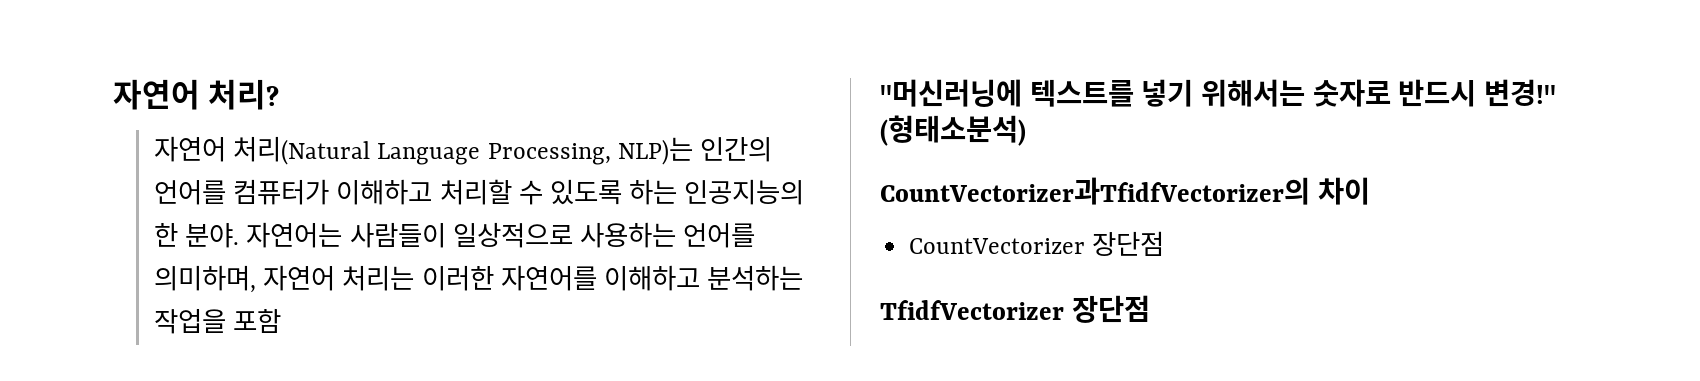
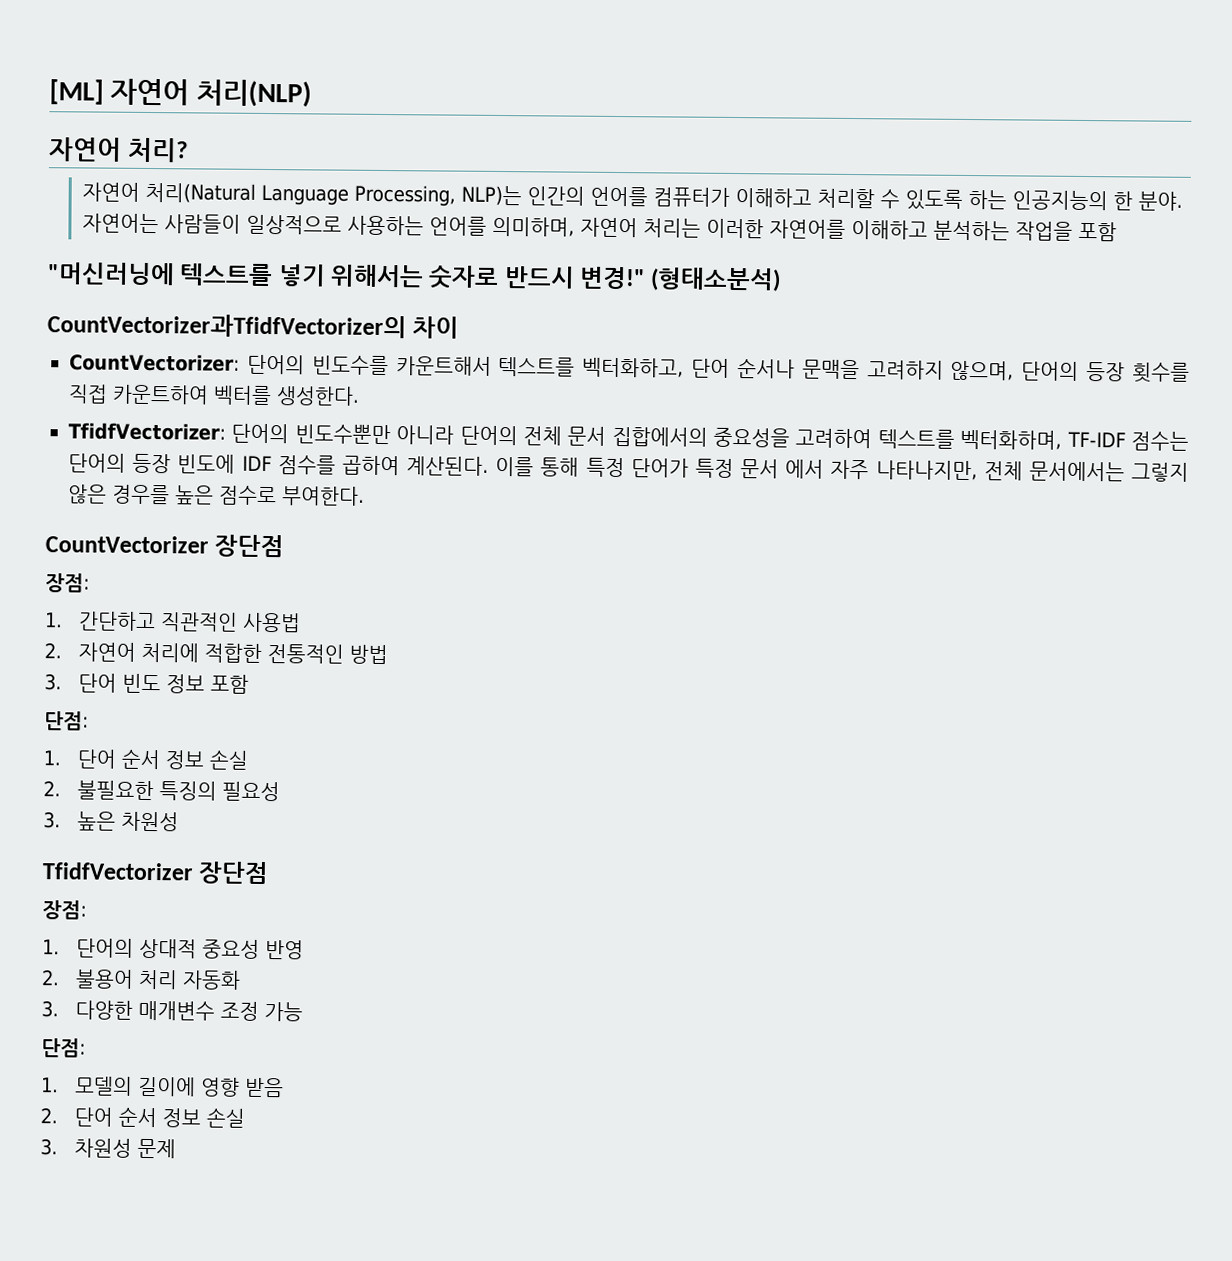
+ [ML] 자연어 처리(NLP)
+ CountVectorizer: 단어의 빈도수를 카운트해서 텍스트를 벡터화하고, 단어 순서나 문맥을 고려하지 않으며, 단어의 등장 횟수를 직접 카운트하여 벡터를 생성한다.
+ TfidfVectorizer: 단어의 빈도수뿐만 아니라 단어의 전체 문서 집합에서의 중요성을 고려하여 텍스트를 벡터화하며, TF-IDF 점수는 단어의 등장 빈도에 IDF 점수를 곱하여 계산된다. 이를 통해 특정 단어가 특정 문서 에서 자주 나타나지만, 전체 문서에서는 그렇지 않은 경우를 높은 점수로 부여한다.
  CountVectorizer 장단점
+ 장점:
+ 1. 간단하고 직관적인 사용법
+ 2. 자연어 처리에 적합한 전통적인 방법
+ 3. 단어 빈도 정보 포함
+ 단점:
+ 1. 단어 순서 정보 손실
+ 2. 불필요한 특징의 필요성
+ 3. 높은 차원성
  TfidfVectorizer 장단점
+ 장점:
+ 1. 단어의 상대적 중요성 반영
+ 2. 불용어 처리 자동화
+ 3. 다양한 매개변수 조정 가능
+ 단점:
+ 1. 모델의 길이에 영향 받음
+ 2. 단어 순서 정보 손실
+ 3. 차원성 문제

